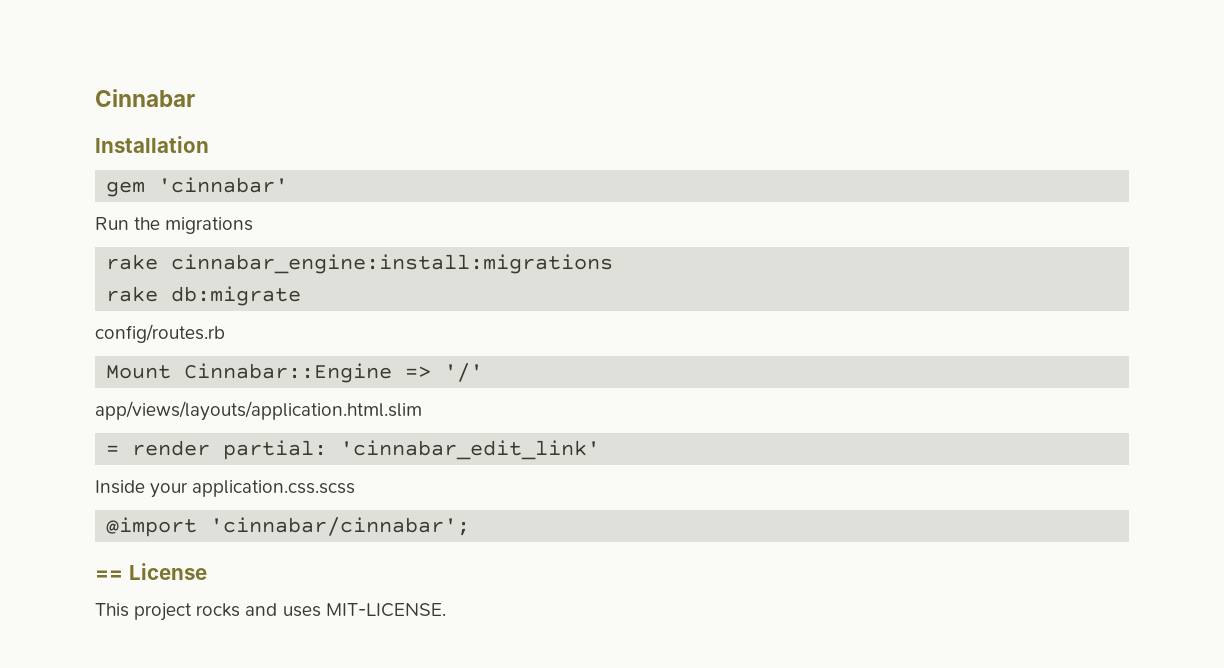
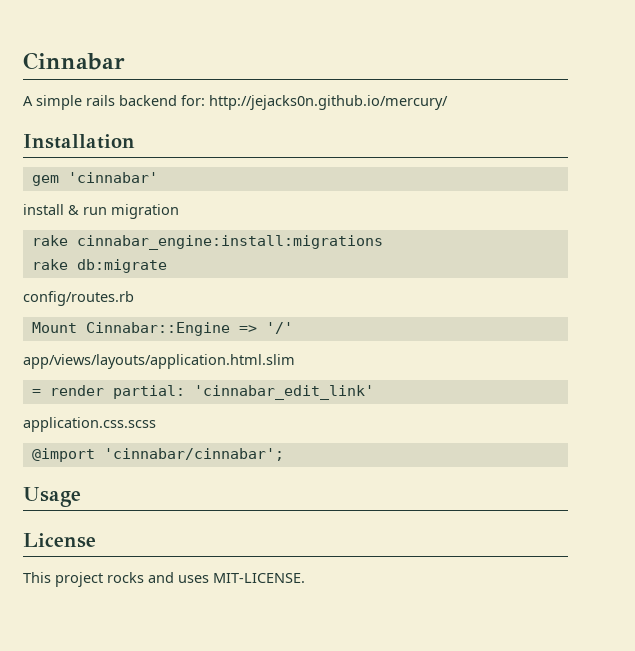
+ A simple rails backend for: http://jejacks0n.github.io/mercury/
- Run the migrations
+ install & run migration
- Inside your application.css.scss
+ application.css.scss
- == License
+ Usage
+ License

